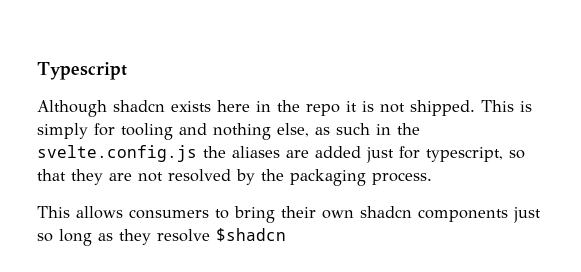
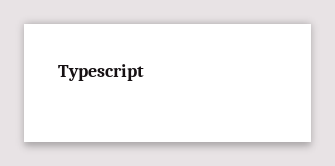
- Although shadcn exists here in the repo it is not shipped. This is simply for tooling and nothing else, as such in the svelte.config.js the aliases are added just for typescript, so that they are not resolved by the packaging process.
- This allows consumers to bring their own shadcn components just so long as they resolve $shadcn

